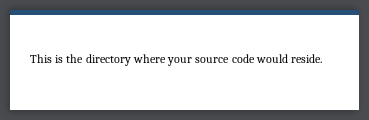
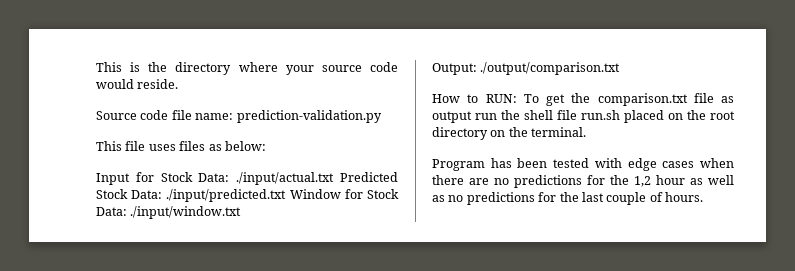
+ Source code file name: prediction-validation.py
+ This file uses files as below:
+ Input for Stock Data: ./input/actual.txt Predicted Stock Data: ./input/predicted.txt Window for Stock Data: ./input/window.txt
+ Output: ./output/comparison.txt
+ How to RUN: To get the comparison.txt file as output run the shell file run.sh placed on the root directory on the terminal.
+ Program has been tested with edge cases when there are no predictions for the 1,2 hour as well as no predictions for the last couple of hours.

